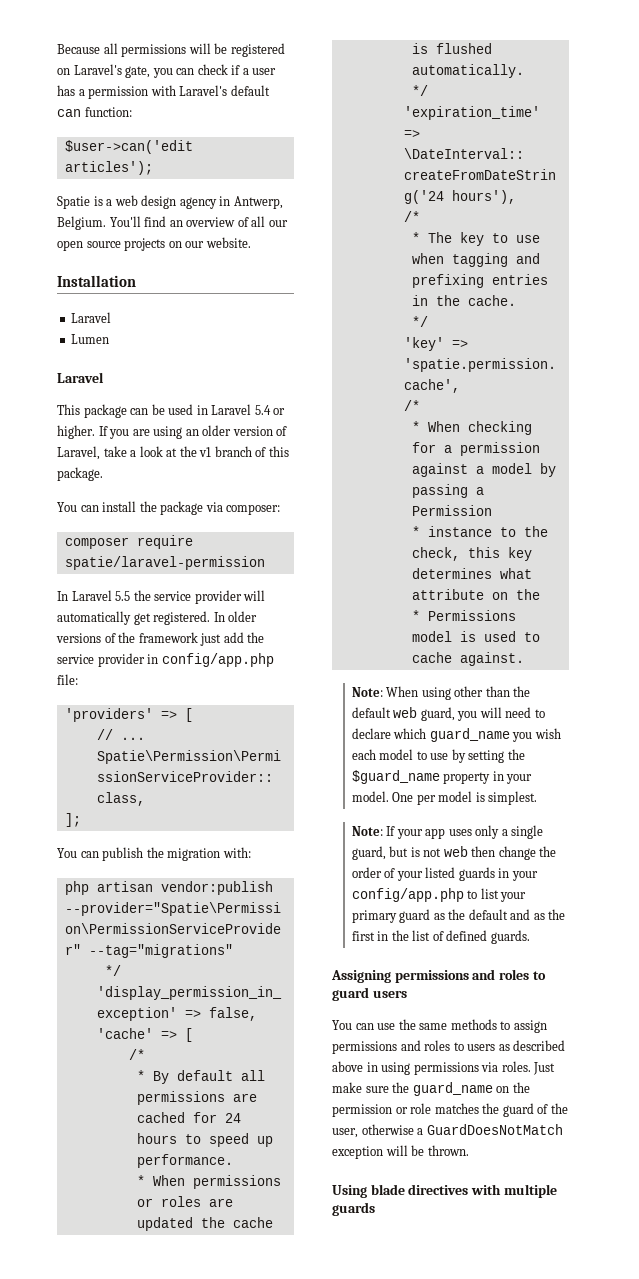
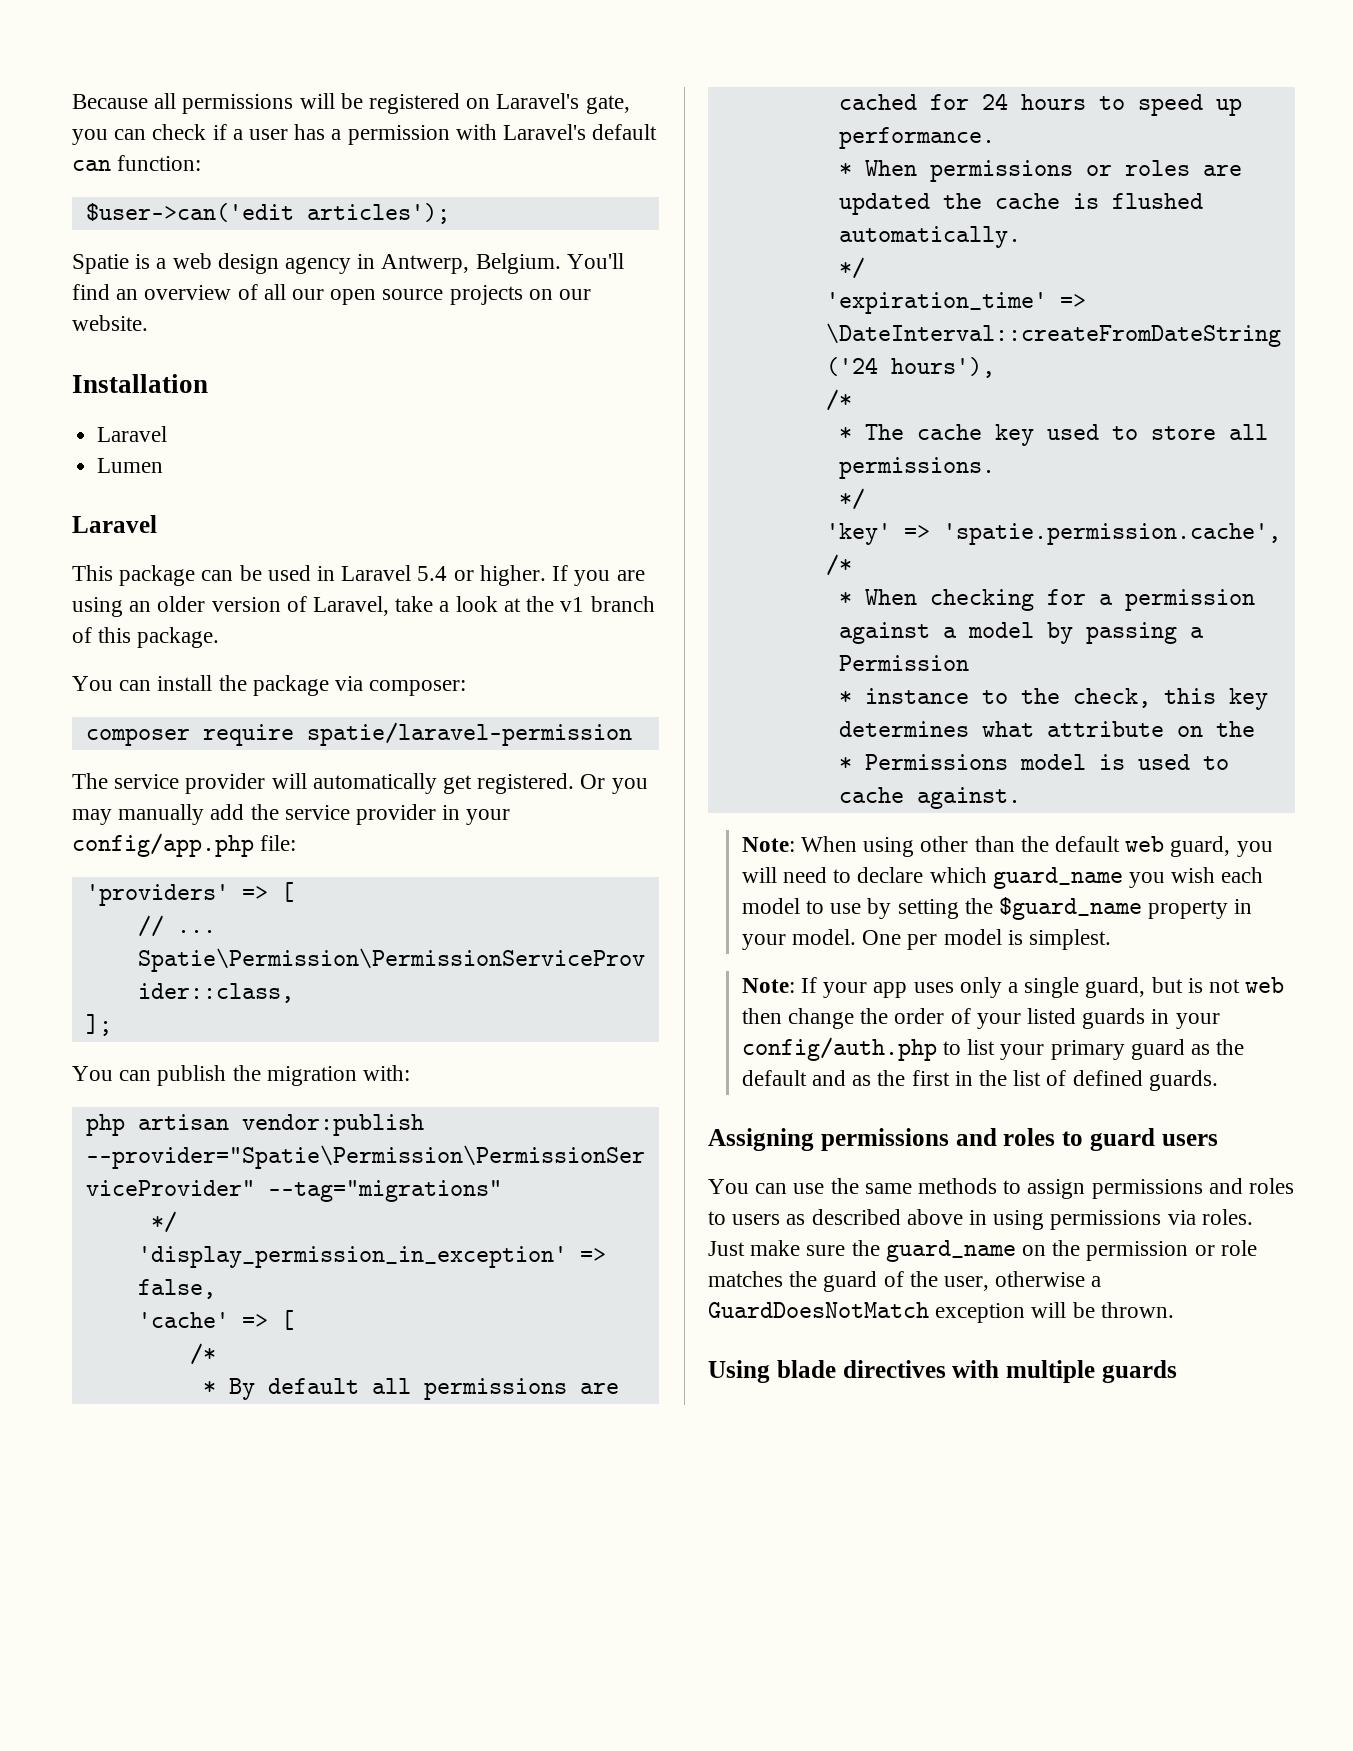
- In Laravel 5.5 the service provider will automatically get registered.
+ The service provider will automatically get registered.
- In older versions of the framework just add the service provider in config/app.php file:
+ Or you may manually add the service provider in your config/app.php file:
- * The key to use when tagging and prefixing entries in the cache.
+ * The cache key used to store all permissions.
- Note: If your app uses only a single guard, but is not web then change the order of your listed guards in your config/app.php to list your primary guard as the default and as the first in the list of defined guards.
+ Note: If your app uses only a single guard, but is not web then change the order of your listed guards in your config/auth.php to list your primary guard as the default and as the first in the list of defined guards.

